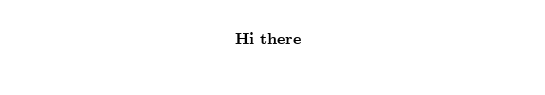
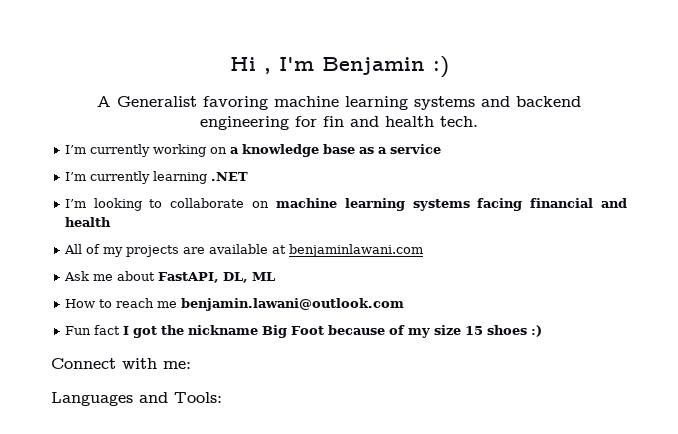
- Hi there
+ Hi , I'm Benjamin :)
+ A Generalist favoring machine learning systems and backend engineering for fin and health tech.
+ I’m currently working on a knowledge base as a service
+ I’m currently learning .NET
+ I’m looking to collaborate on machine learning systems facing financial and health
+ All of my projects are available at benjaminlawani.com
+ Ask me about FastAPI, DL, ML
+ How to reach me benjamin.lawani@outlook.com
+ Fun fact I got the nickname Big Foot because of my size 15 shoes :)
+ Connect with me:
+ Languages and Tools:

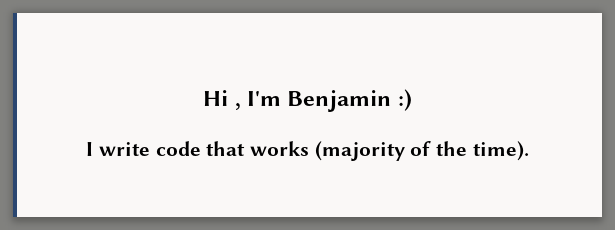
- A Generalist favoring machine learning systems and backend engineering for fin and health tech.
- I’m currently working on a knowledge base as a service
- I’m currently learning .NET
- I’m looking to collaborate on machine learning systems facing financial and health
- All of my projects are available at benjaminlawani.com
- Ask me about FastAPI, DL, ML
- How to reach me benjamin.lawani@outlook.com
- Fun fact I got the nickname Big Foot because of my size 15 shoes :)
- Connect with me:
- Languages and Tools:
+ I write code that works (majority of the time).

